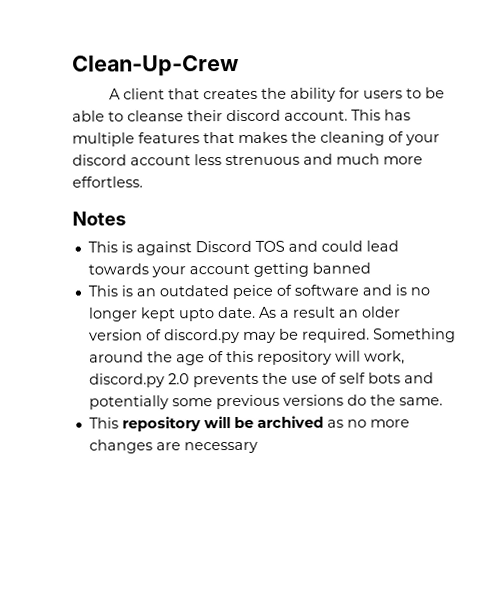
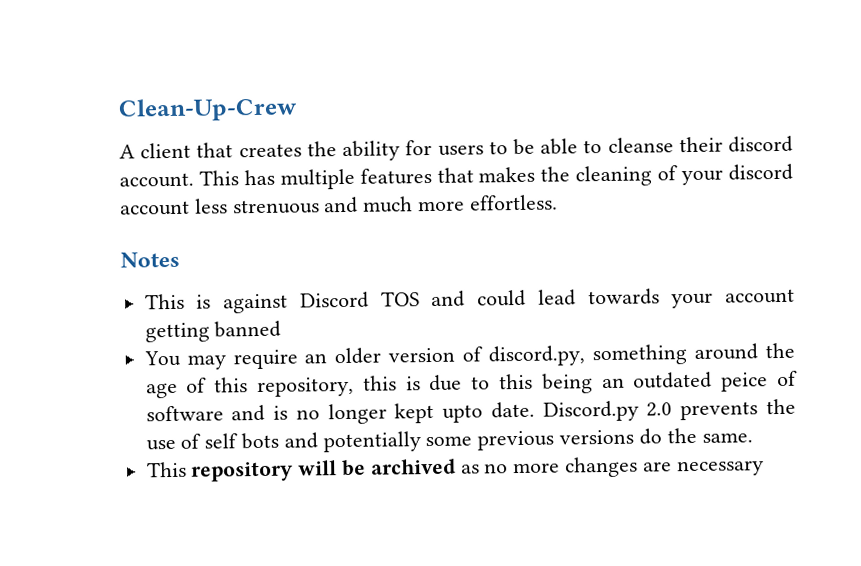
- This is an outdated peice of software and is no longer kept upto date.
+ You may require an older version of discord.py, something around the age of this repository, this is due to this being an outdated peice of software and is no longer kept upto date.
- As a result an older version of discord.py may be required. Something around the age of this repository will work, discord.py 2.0 prevents the use of self bots and potentially some previous versions do the same.
+ Discord.py 2.0 prevents the use of self bots and potentially some previous versions do the same.

